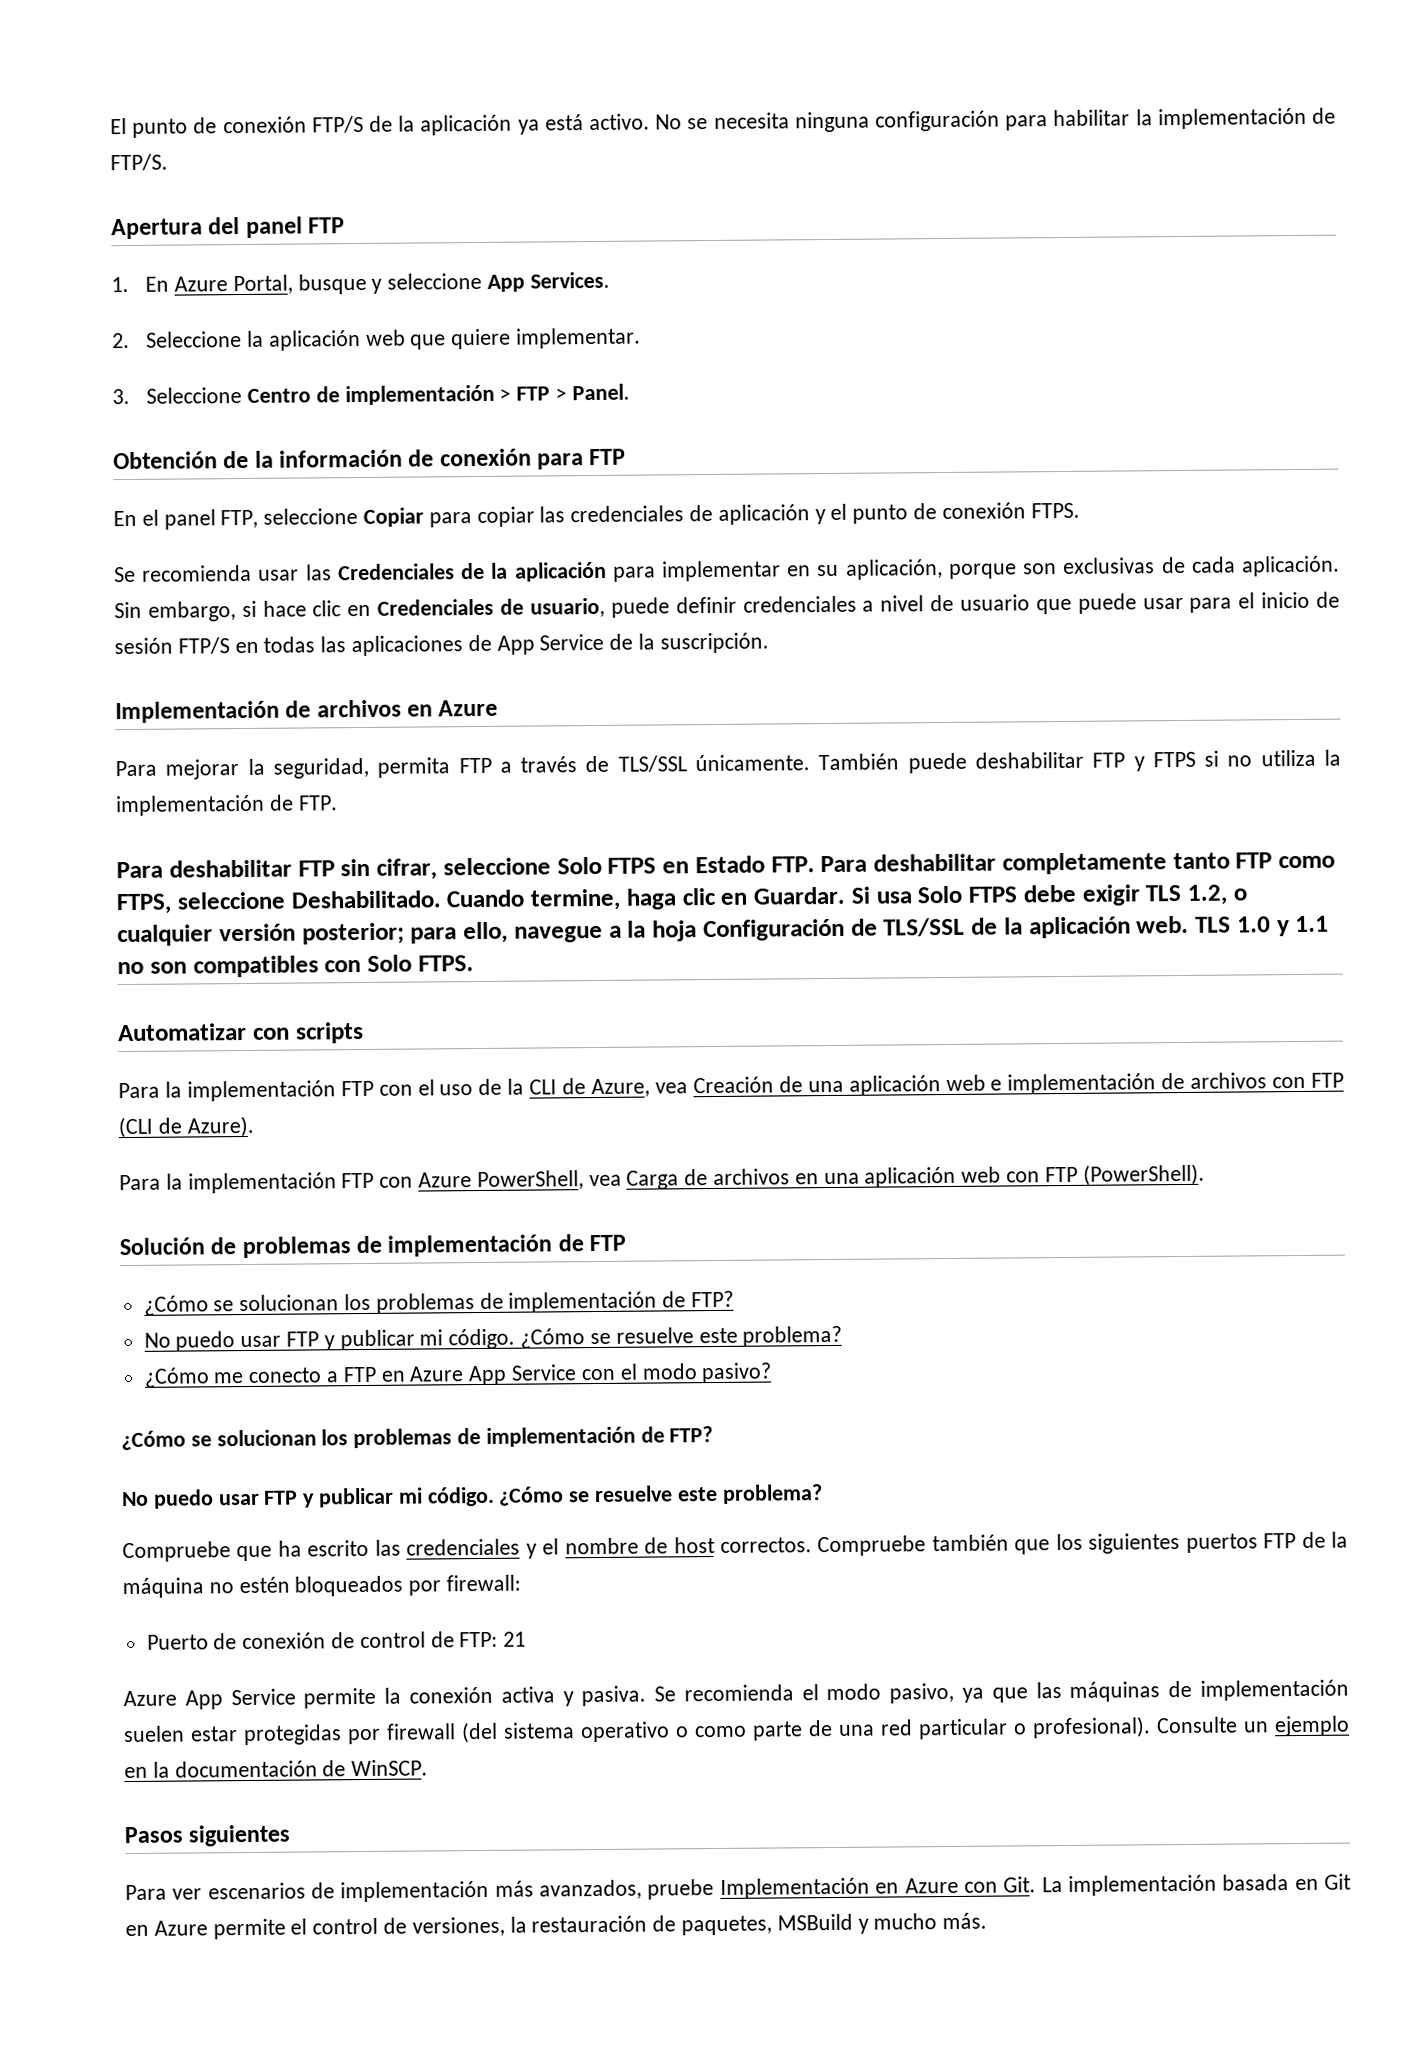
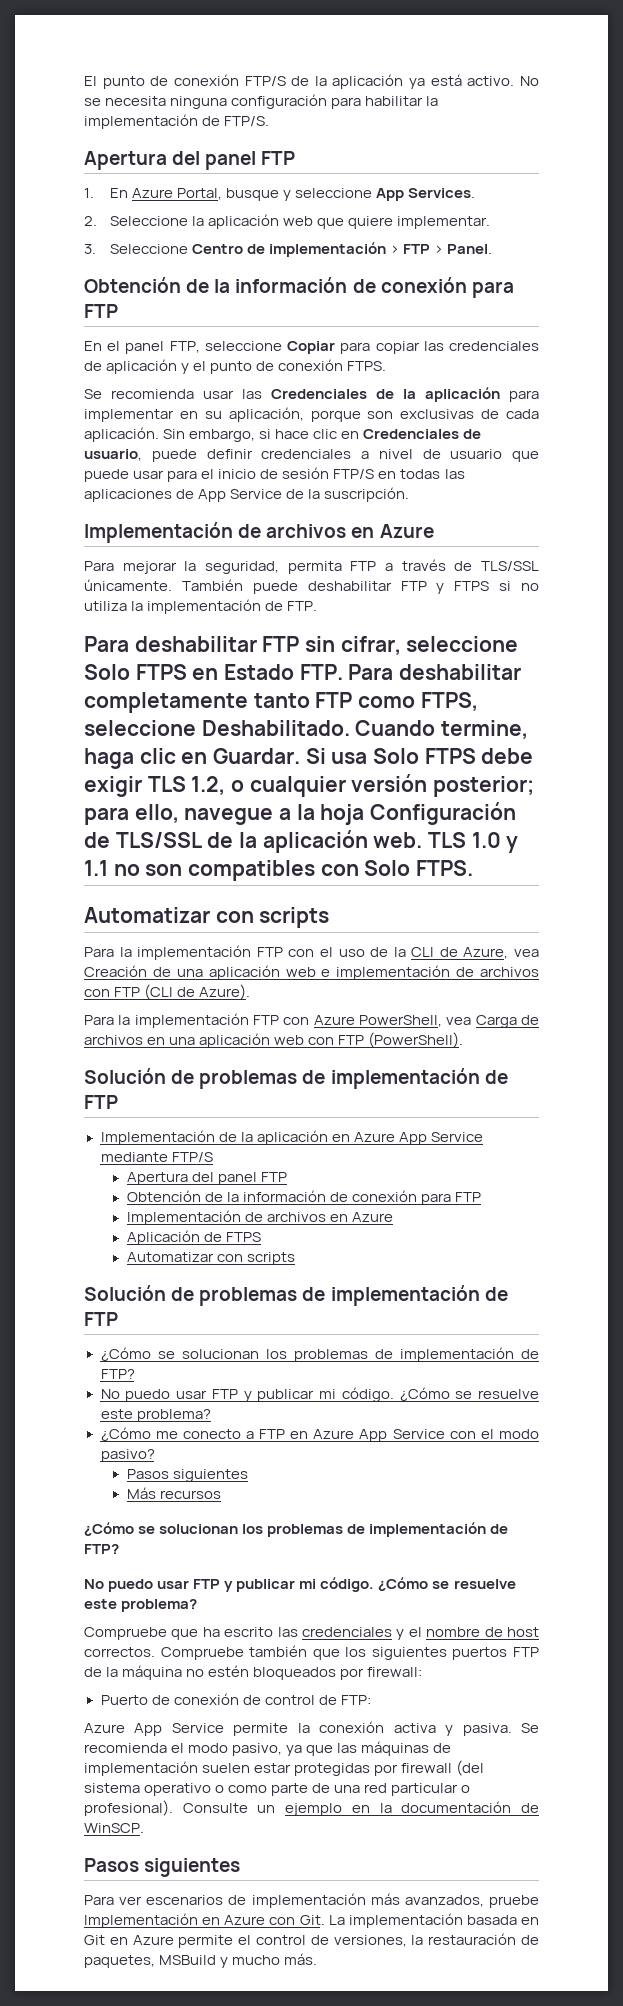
+ Implementación de la aplicación en Azure App Service mediante FTP/S
+ Apertura del panel FTP
+ Obtención de la información de conexión para FTP
+ Implementación de archivos en Azure
+ Aplicación de FTPS
+ Automatizar con scripts
+ Solución de problemas de implementación de FTP
  ¿Cómo me conecto a FTP en Azure App Service con el modo pasivo?
+ Pasos siguientes
+ Más recursos
- Puerto de conexión de control de FTP: 21
+ Puerto de conexión de control de FTP:

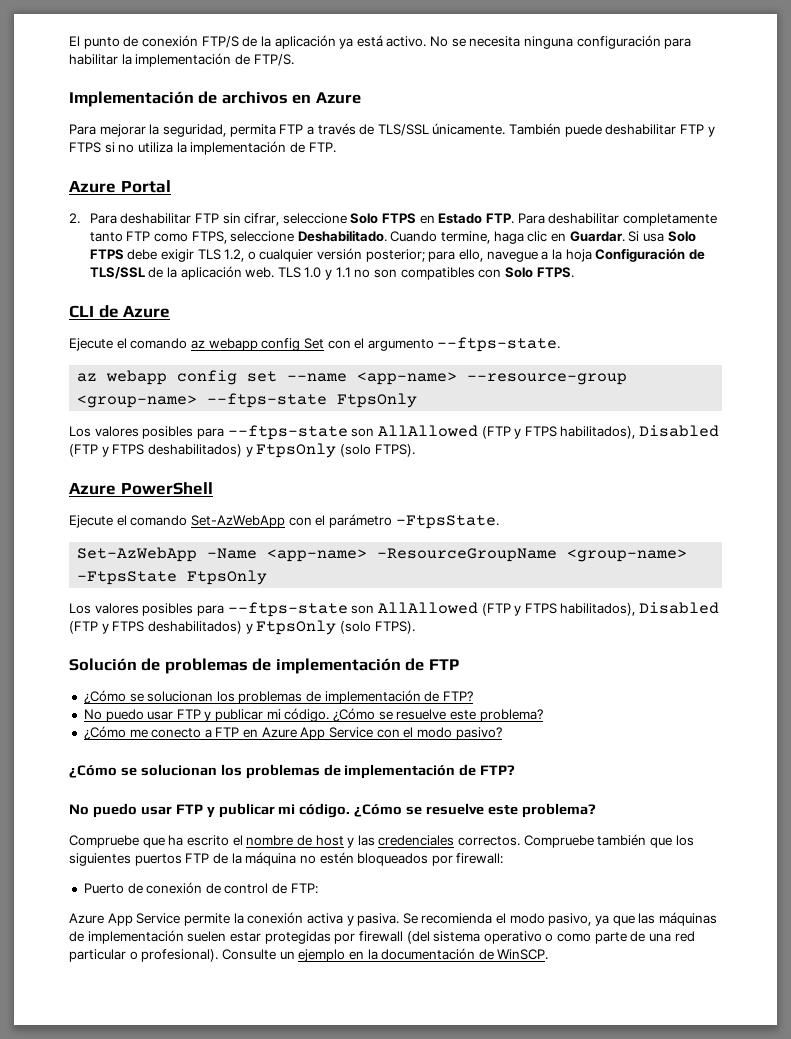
  No se necesita ninguna configuración para habilitar la implementación de FTP/S.
- Apertura del panel FTP
- 1. En Azure Portal, busque y seleccione App Services.
- 2. Seleccione la aplicación web que quiere implementar.
- 3. Seleccione Centro de implementación > FTP > Panel.
- Obtención de la información de conexión para FTP
- En el panel FTP, seleccione Copiar para copiar las credenciales de aplicación y el punto de conexión FTPS.
- Se recomienda usar las Credenciales de la aplicación para implementar en su aplicación, porque son exclusivas de cada aplicación. Sin embargo, si hace clic en Credenciales de usuario, puede definir credenciales a nivel de usuario que puede usar para el inicio de sesión FTP/S en todas las aplicaciones de App Service de la suscripción.
- Para deshabilitar FTP sin cifrar, seleccione Solo FTPS en Estado FTP. Para deshabilitar completamente tanto FTP como FTPS, seleccione Deshabilitado.
+ Azure Portal
+ 2. Para deshabilitar FTP sin cifrar, seleccione Solo FTPS en Estado FTP. Para deshabilitar completamente tanto FTP como FTPS, seleccione Deshabilitado.
  TLS 1.0 y 1.1 no son compatibles con Solo FTPS.
- Automatizar con scripts
- Para la implementación FTP con el uso de la CLI de Azure, vea Creación de una aplicación web e implementación de archivos con FTP (CLI de Azure).
- Para la implementación FTP con Azure PowerShell, vea Carga de archivos en una aplicación web con FTP (PowerShell).
- Solución de problemas de implementación de FTP
- Implementación de la aplicación en Azure App Service mediante FTP/S
- Apertura del panel FTP
- Obtención de la información de conexión para FTP
- Implementación de archivos en Azure
- Aplicación de FTPS
- Automatizar con scripts
+ CLI de Azure
+ Ejecute el comando az webapp config Set con el argumento --ftps-state.
+ az webapp config set --name <app-name> --resource-group <group-name> --ftps-state FtpsOnly
+ Los valores posibles para --ftps-state son AllAllowed (FTP y FTPS habilitados), Disabled (FTP y FTPS deshabilitados) y FtpsOnly (solo FTPS).
+ Azure PowerShell
+ Ejecute el comando Set-AzWebApp con el parámetro -FtpsState.
+ Set-AzWebApp -Name <app-name> -ResourceGroupName <group-name> -FtpsState FtpsOnly
+ Los valores posibles para --ftps-state son AllAllowed (FTP y FTPS habilitados), Disabled (FTP y FTPS deshabilitados) y FtpsOnly (solo FTPS).
  ¿Cómo me conecto a FTP en Azure App Service con el modo pasivo?
- Pasos siguientes
- Más recursos
- Compruebe que ha escrito las credenciales y el nombre de host correctos.
+ Compruebe que ha escrito el nombre de host y las credenciales correctos.
  Consulte un ejemplo en la documentación de WinSCP.
- Pasos siguientes
- Para ver escenarios de implementación más avanzados, pruebe Implementación en Azure con Git. La implementación basada en Git en Azure permite el control de versiones, la restauración de paquetes, MSBuild y mucho más.

